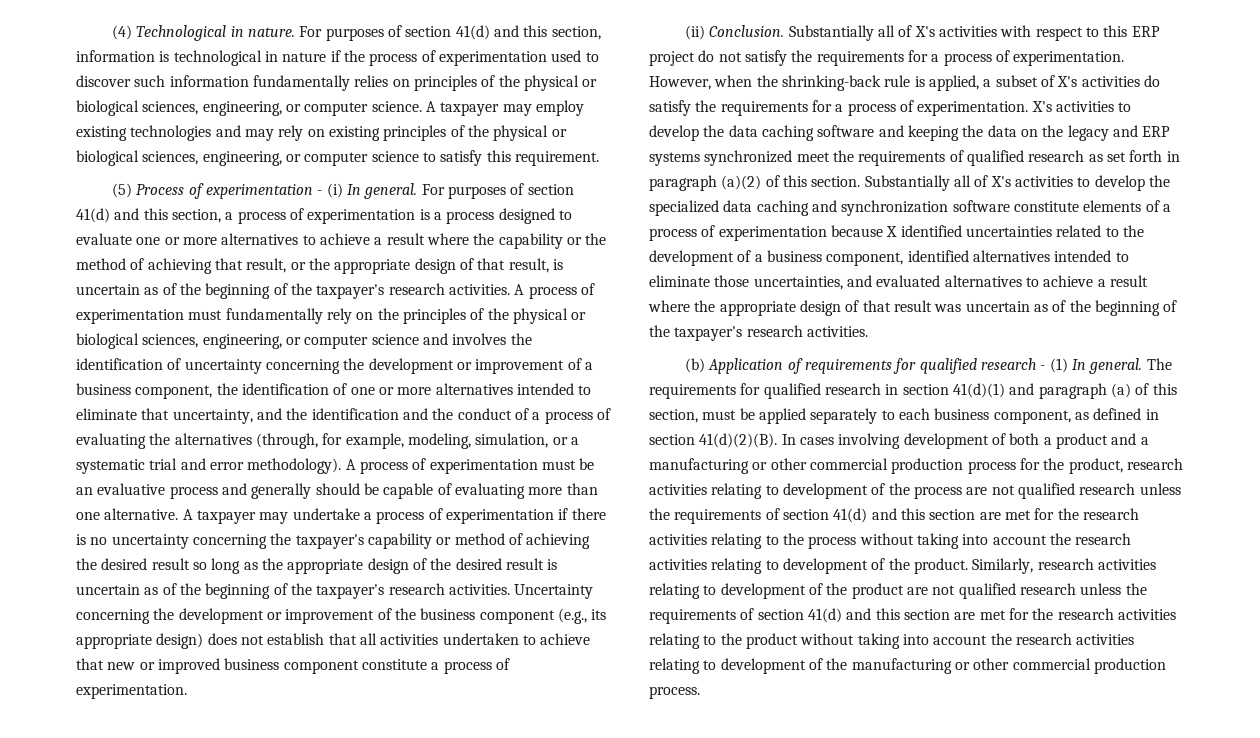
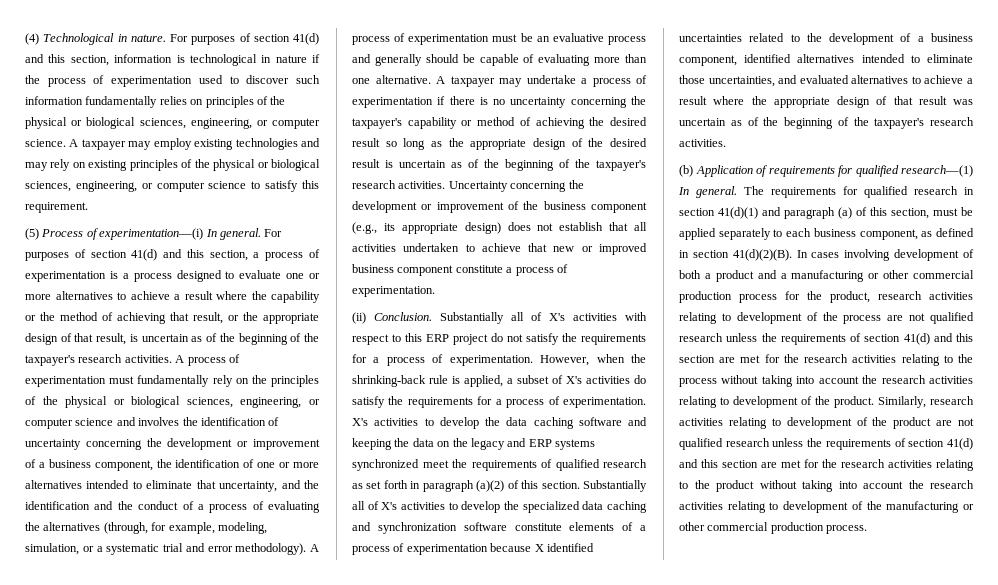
- (5) Process of experimentation - (i) In general.
+ (5) Process of experimentation—(i) In general.
- (b) Application of requirements for qualified research - (1) In general.
+ (b) Application of requirements for qualified research—(1) In general.

